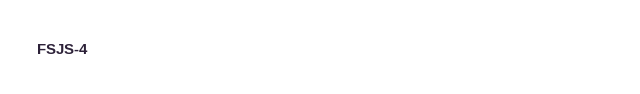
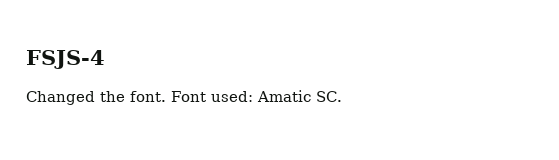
+ Changed the font. Font used: Amatic SC.

